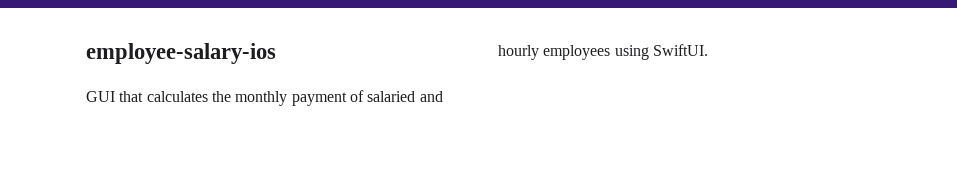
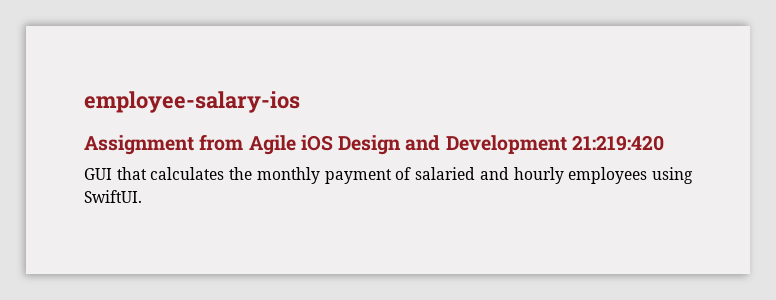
+ Assignment from Agile iOS Design and Development 21:219:420

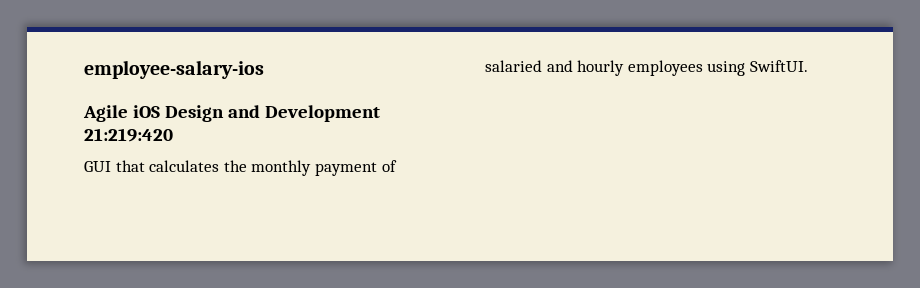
- Assignment from Agile iOS Design and Development 21:219:420
+ Agile iOS Design and Development 21:219:420

